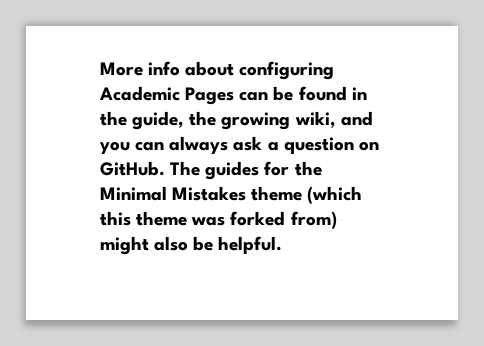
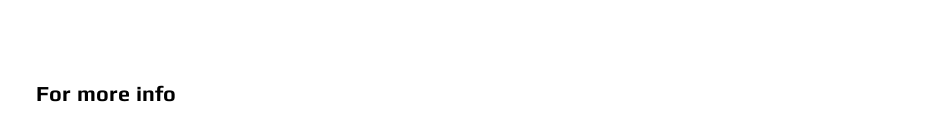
- More info about configuring Academic Pages can be found in the guide, the growing wiki, and you can always ask a question on GitHub. The guides for the Minimal Mistakes theme (which this theme was forked from) might also be helpful.
+ For more info

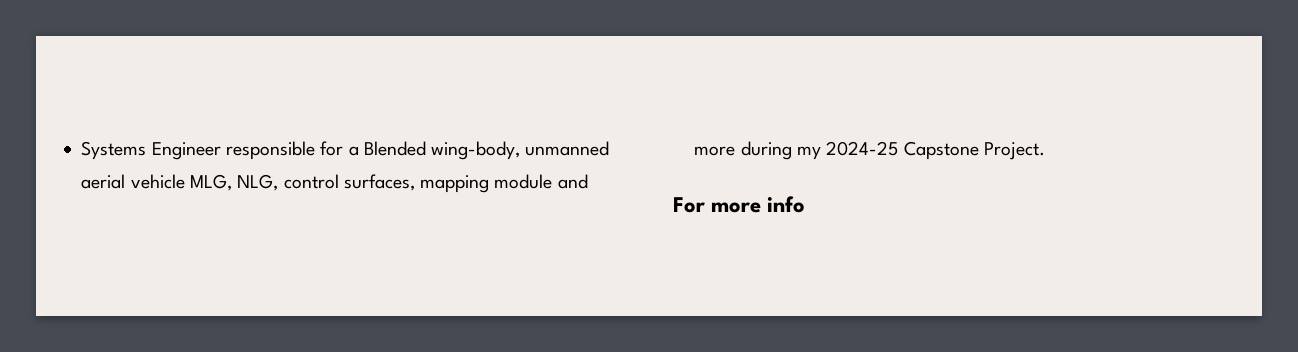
+ Systems Engineer responsible for a Blended wing-body, unmanned aerial vehicle MLG, NLG, control surfaces, mapping module and more during my 2024-25 Capstone Project.

